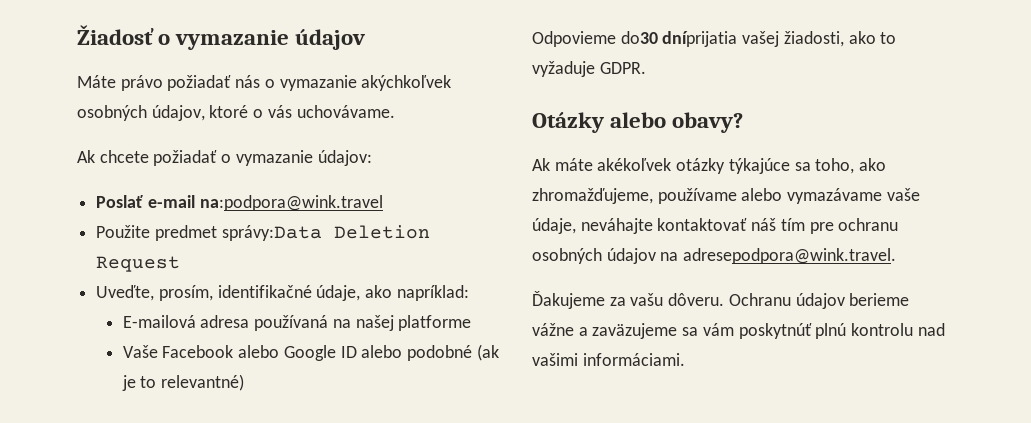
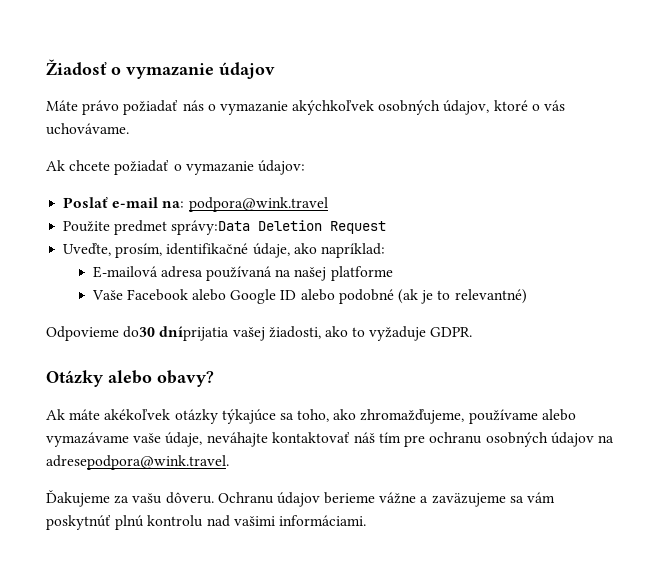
- Poslať e-mail na:podpora@wink.travel
+ Poslať e-mail na: podpora@wink.travel

